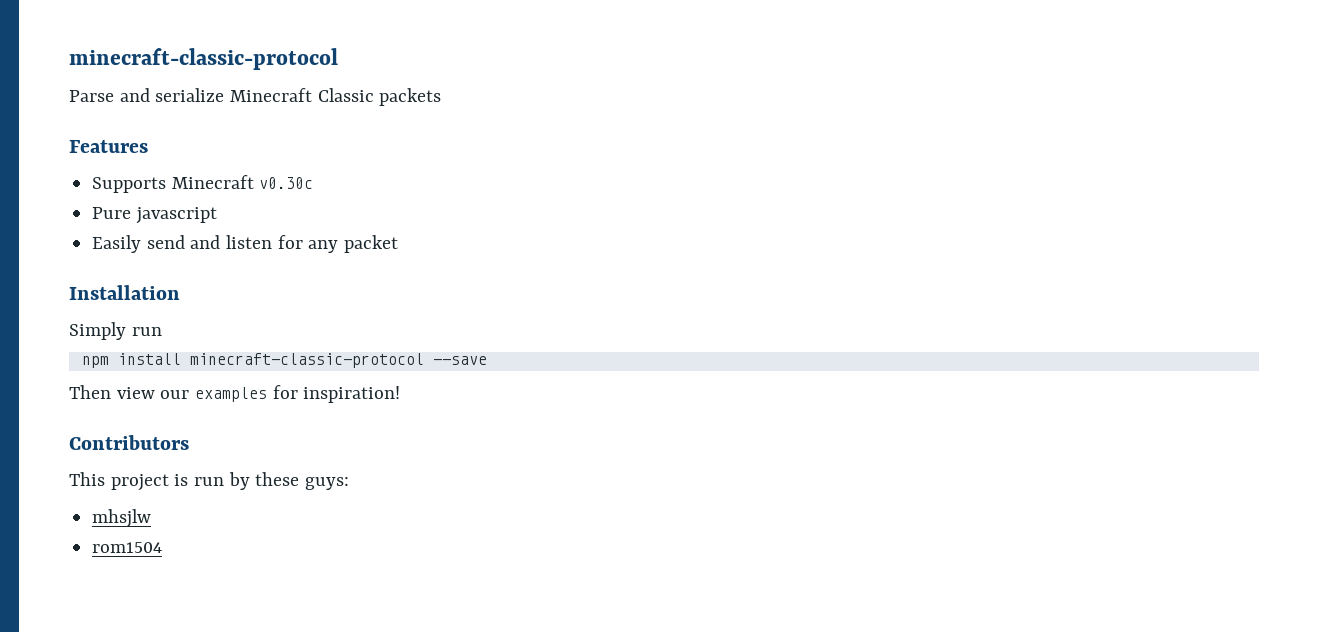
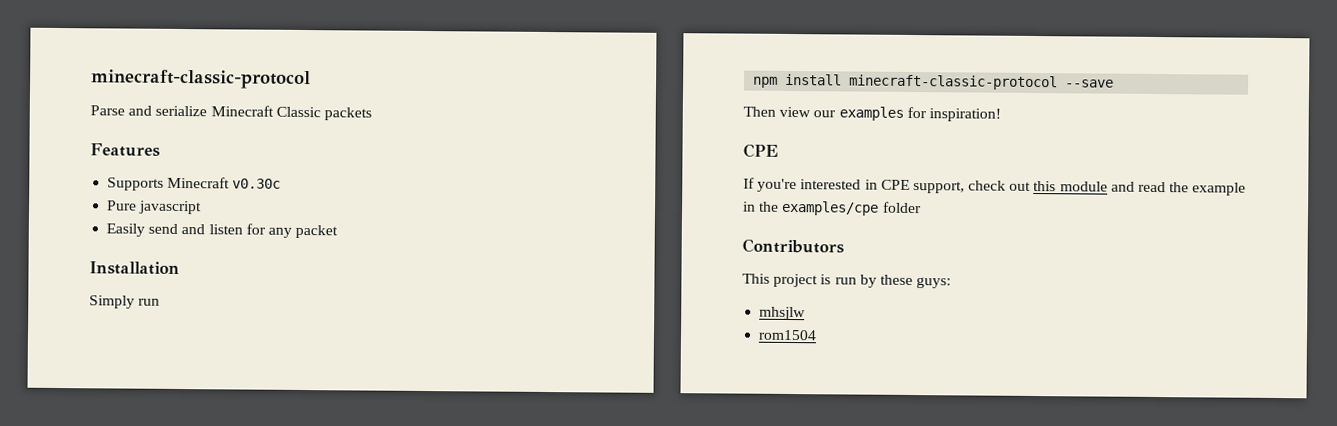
  Then view our examples for inspiration!
+ CPE
+ If you're interested in CPE support, check out this module and read the example in the examples/cpe folder

